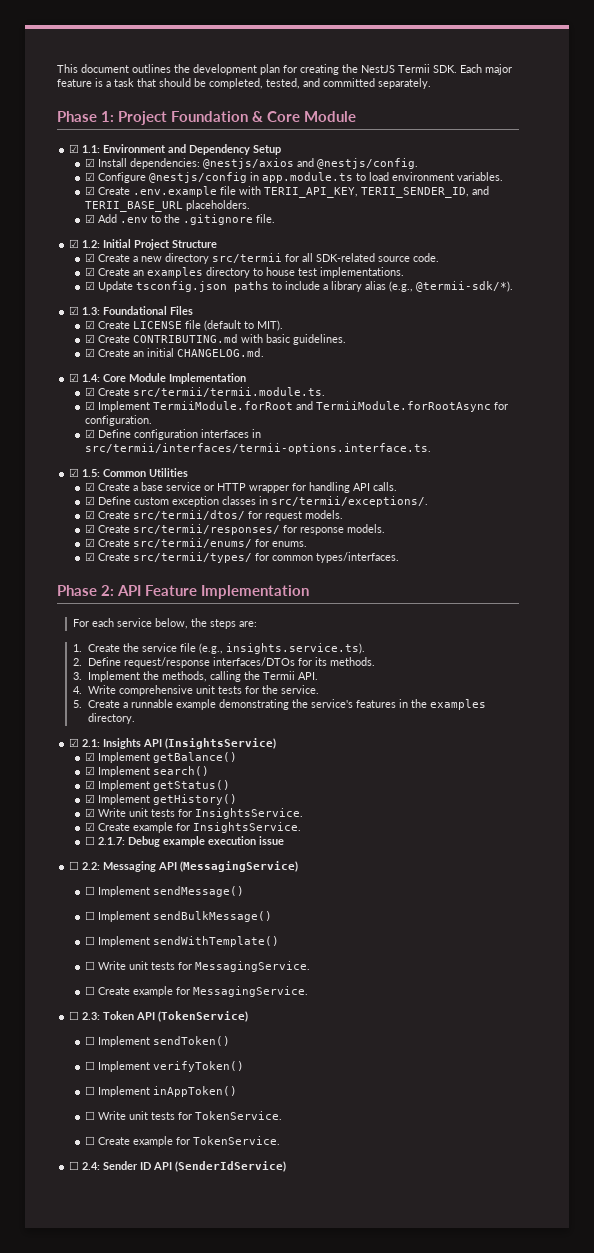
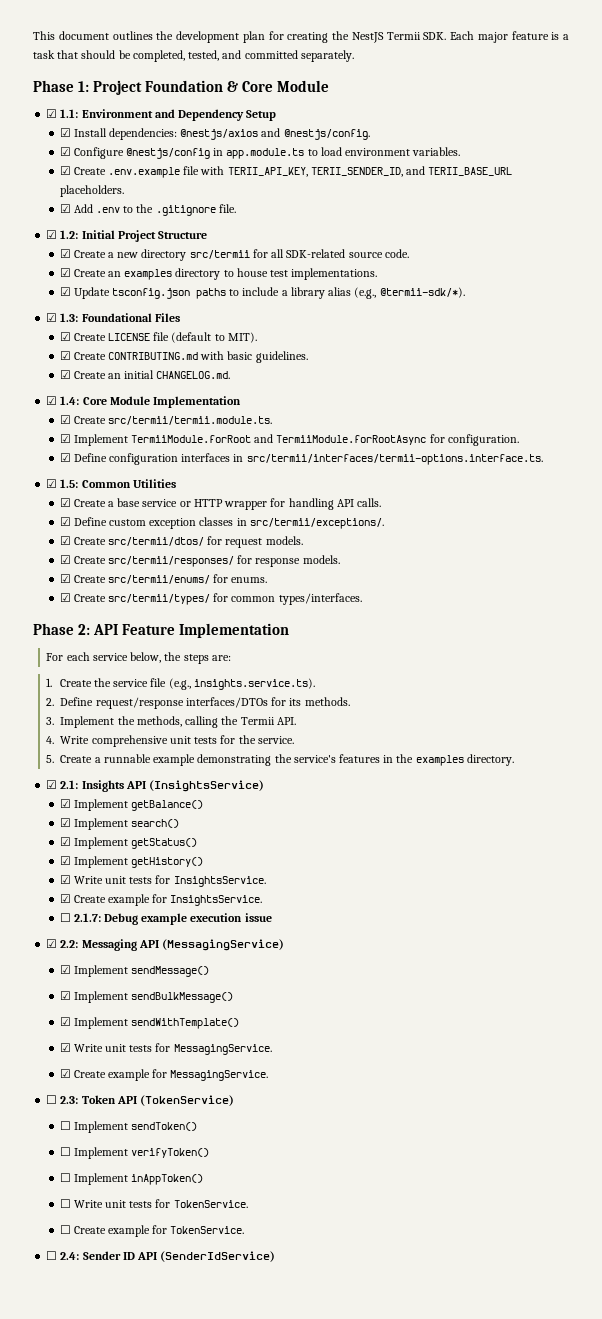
- ☐ 2.2: Messaging API (MessagingService)
+ ☑ 2.2: Messaging API (MessagingService)
- ☐ Implement sendMessage()
+ ☑ Implement sendMessage()
- ☐ Implement sendBulkMessage()
+ ☑ Implement sendBulkMessage()
- ☐ Implement sendWithTemplate()
+ ☑ Implement sendWithTemplate()
- ☐ Write unit tests for MessagingService.
+ ☑ Write unit tests for MessagingService.
- ☐ Create example for MessagingService.
+ ☑ Create example for MessagingService.

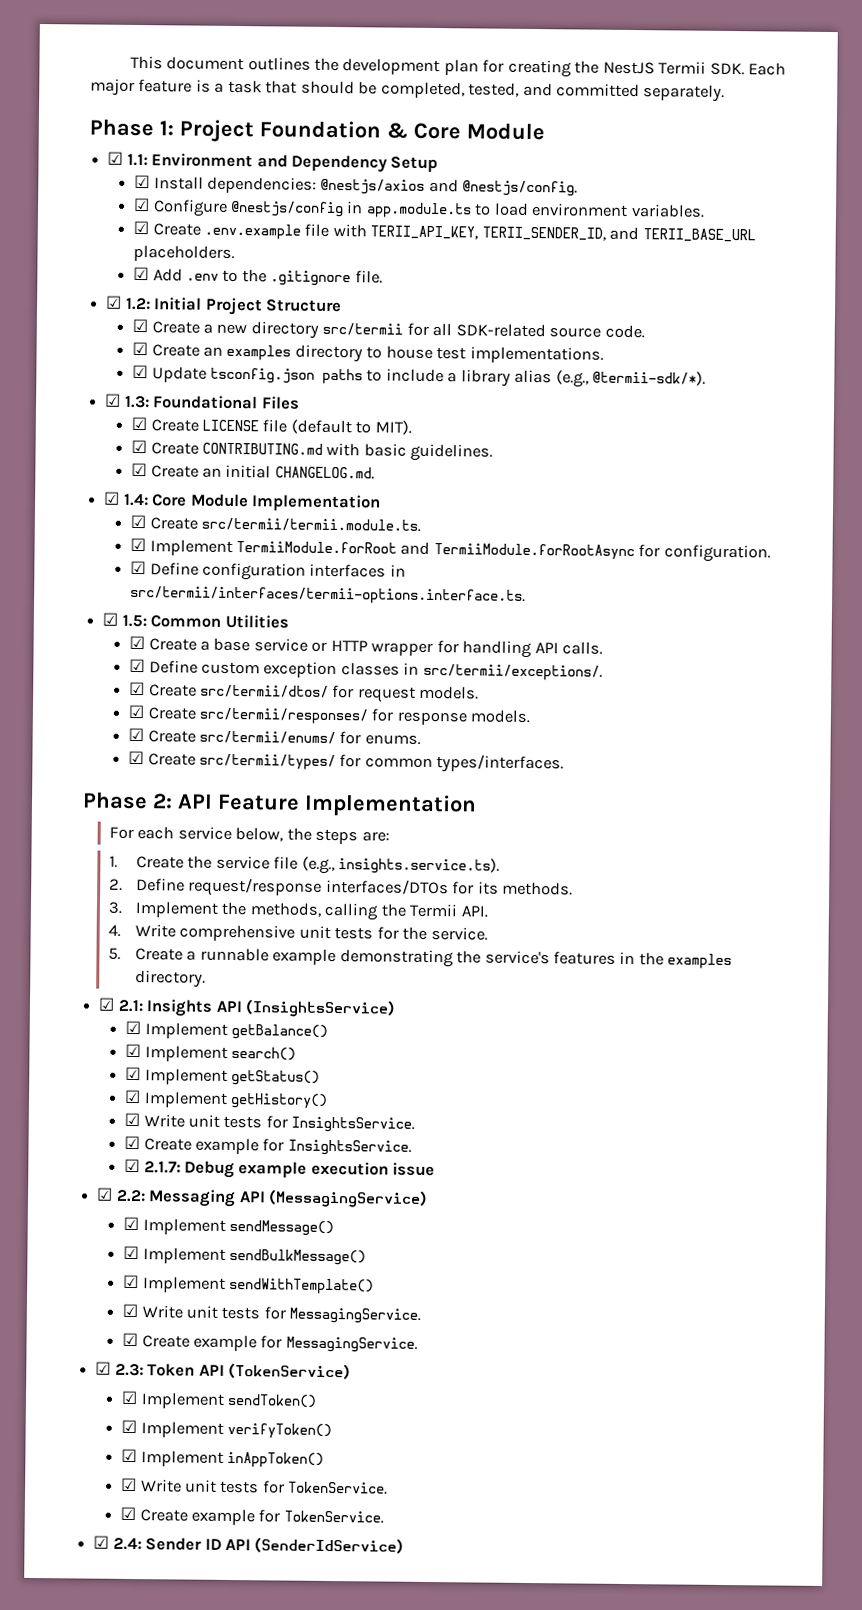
- ☐ 2.1.7: Debug example execution issue
+ ☑ 2.1.7: Debug example execution issue
- ☐ 2.3: Token API (TokenService)
+ ☑ 2.3: Token API (TokenService)
- ☐ Implement sendToken()
+ ☑ Implement sendToken()
- ☐ Implement verifyToken()
+ ☑ Implement verifyToken()
- ☐ Implement inAppToken()
+ ☑ Implement inAppToken()
- ☐ Write unit tests for TokenService.
+ ☑ Write unit tests for TokenService.
- ☐ Create example for TokenService.
+ ☑ Create example for TokenService.
- ☐ 2.4: Sender ID API (SenderIdService)
+ ☑ 2.4: Sender ID API (SenderIdService)

